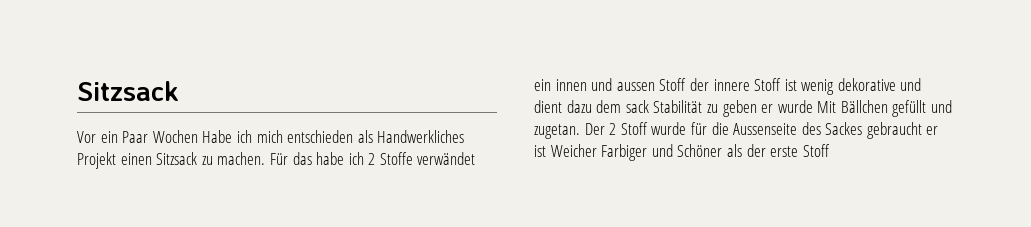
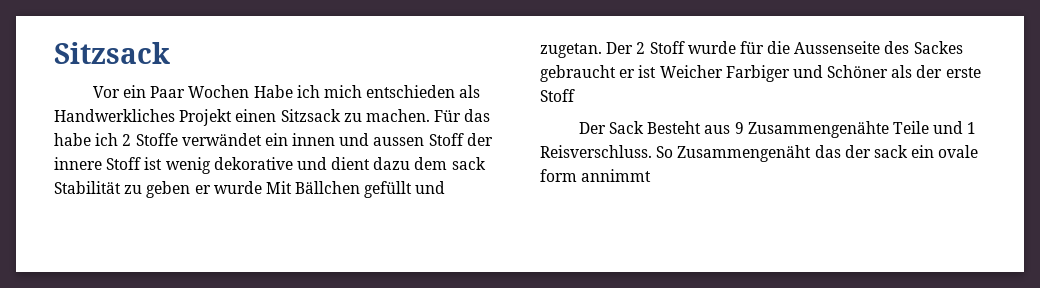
+ Der Sack Besteht aus 9 Zusammengenähte Teile und 1 Reisverschluss. So Zusammengenäht das der sack ein ovale form annimmt

